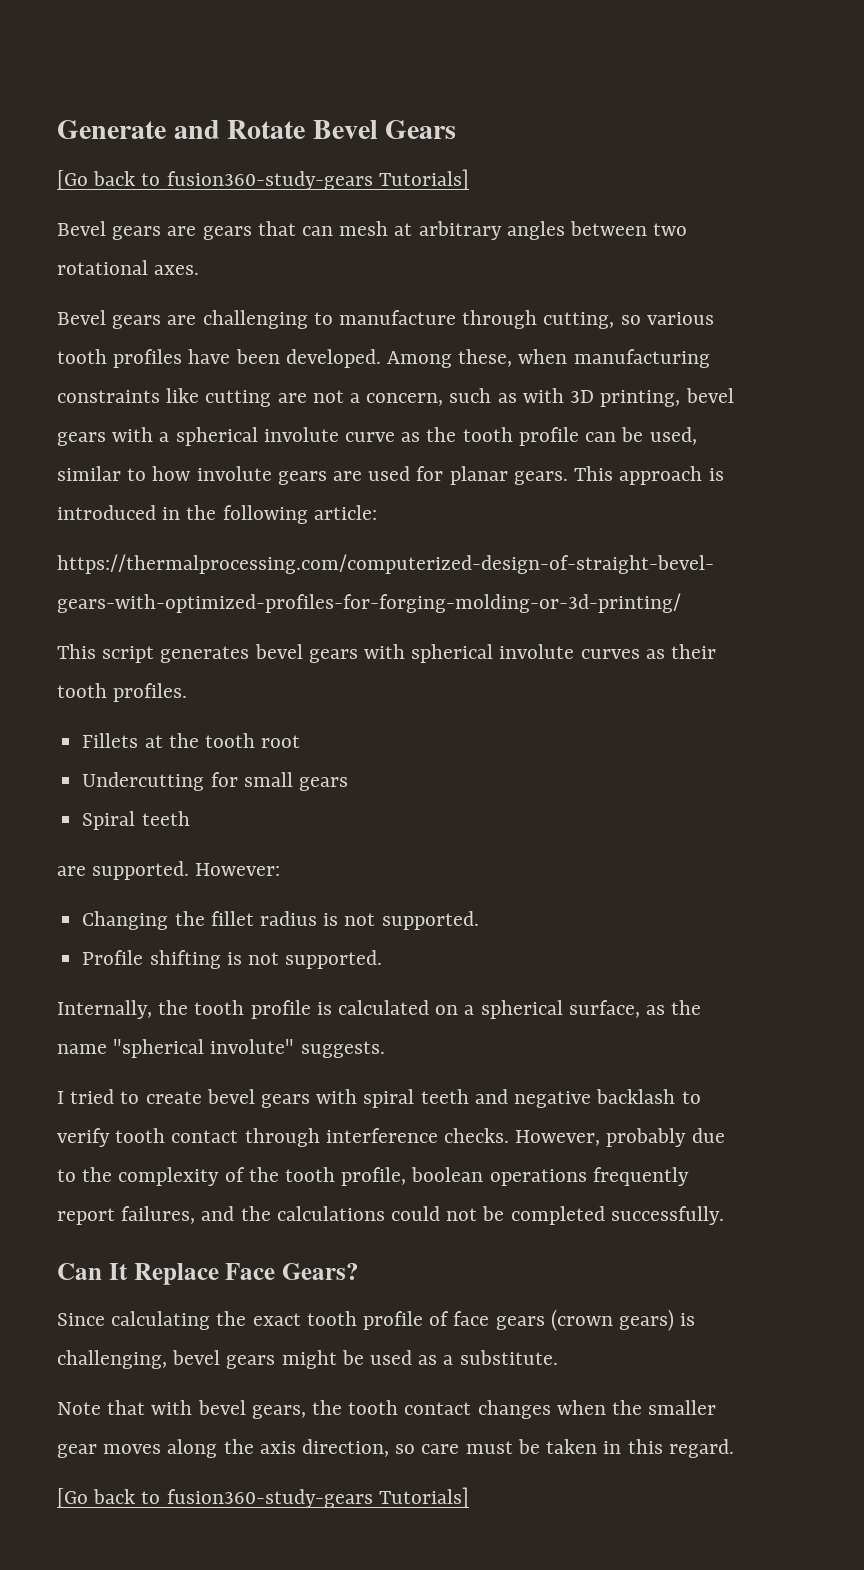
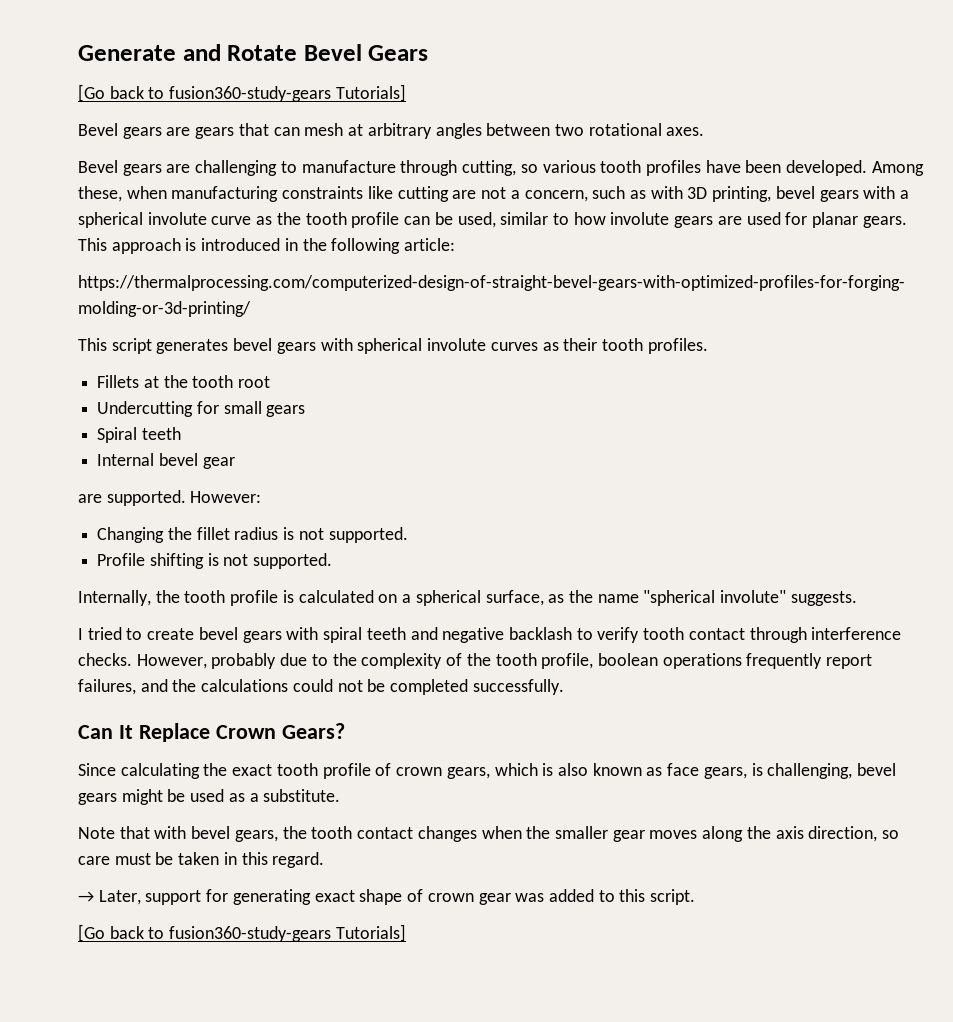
+ Internal bevel gear
- Can It Replace Face Gears?
+ Can It Replace Crown Gears?
- Since calculating the exact tooth profile of face gears (crown gears) is challenging, bevel gears might be used as a substitute.
+ Since calculating the exact tooth profile of crown gears, which is also known as face gears, is challenging, bevel gears might be used as a substitute.
+ → Later, support for generating exact shape of crown gear was added to this script.

